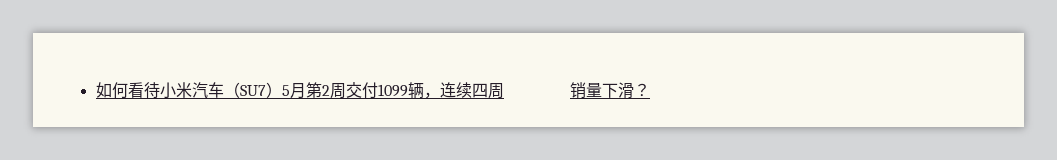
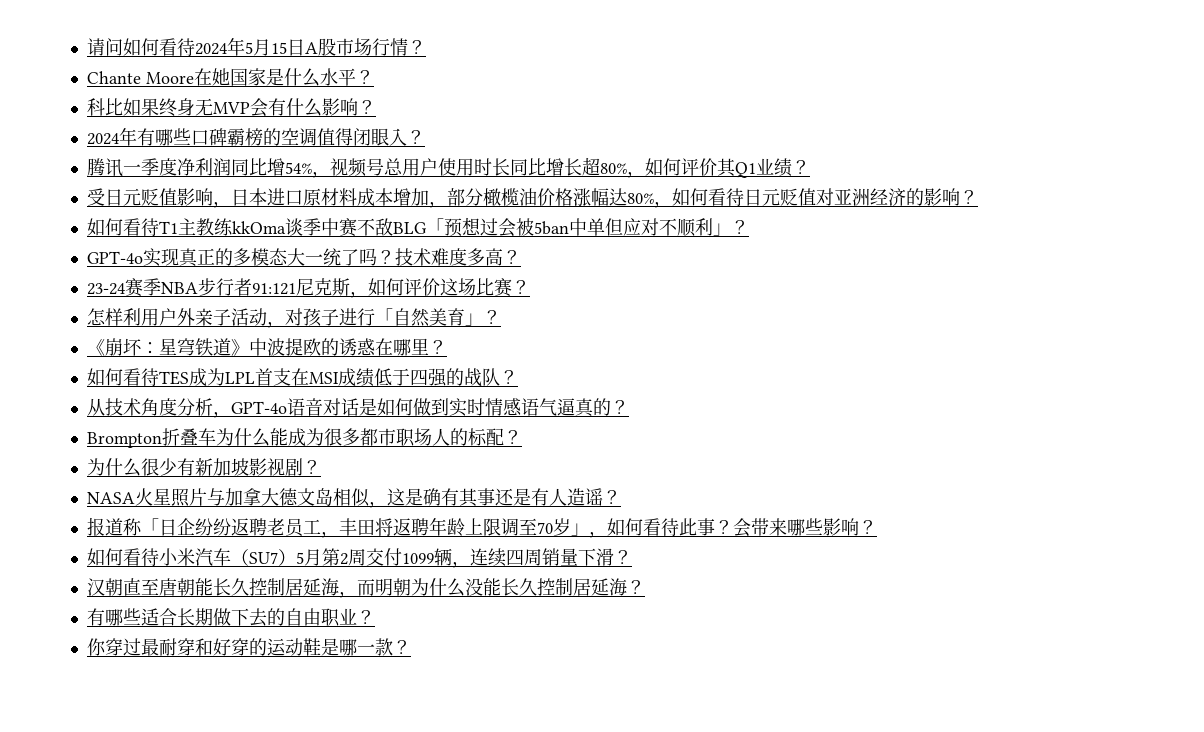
+ 请问如何看待2024年5月15日A股市场行情？
+ Chante Moore在她国家是什么水平？
+ 科比如果终身无MVP会有什么影响？
+ 2024年有哪些口碑霸榜的空调值得闭眼入？
+ 腾讯一季度净利润同比增54%，视频号总用户使用时长同比增长超80%，如何评价其Q1业绩？
+ 受日元贬值影响，日本进口原材料成本增加，部分橄榄油价格涨幅达80%，如何看待日元贬值对亚洲经济的影响？
+ 如何看待T1主教练kkOma谈季中赛不敌BLG「预想过会被5ban中单但应对不顺利」？
+ GPT-4o实现真正的多模态大一统了吗？技术难度多高？
+ 23-24赛季NBA步行者91:121尼克斯，如何评价这场比赛？
+ 怎样利用户外亲子活动，对孩子进行「自然美育」？
+ 《崩坏：星穹铁道》中波提欧的诱惑在哪里？
+ 如何看待TES成为LPL首支在MSI成绩低于四强的战队？
+ 从技术角度分析，GPT-4o语音对话是如何做到实时情感语气逼真的？
+ Brompton折叠车为什么能成为很多都市职场人的标配？
+ 为什么很少有新加坡影视剧？
+ NASA火星照片与加拿大德文岛相似，这是确有其事还是有人造谣？
+ 报道称「日企纷纷返聘老员工，丰田将返聘年龄上限调至70岁」，如何看待此事？会带来哪些影响？
+ 汉朝直至唐朝能长久控制居延海，而明朝为什么没能长久控制居延海？
+ 有哪些适合长期做下去的自由职业？
+ 你穿过最耐穿和好穿的运动鞋是哪一款？

